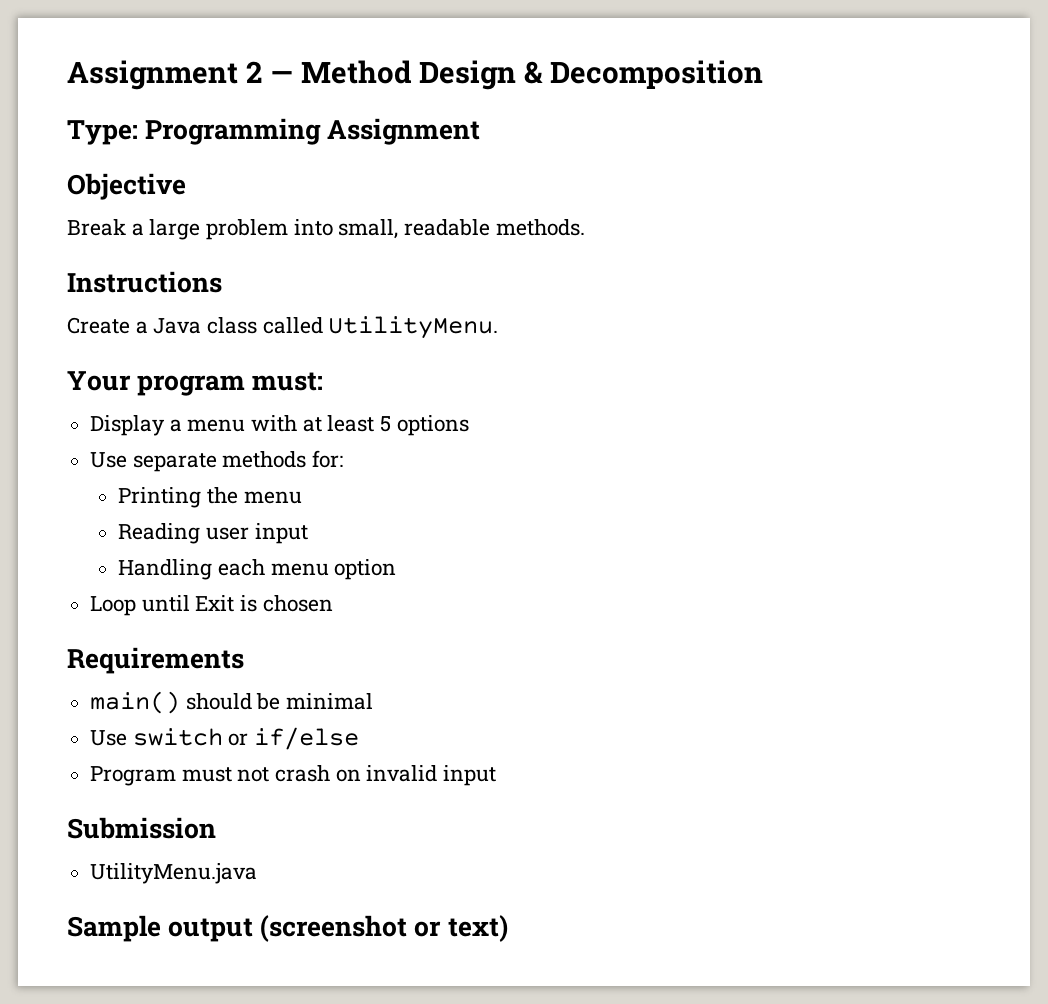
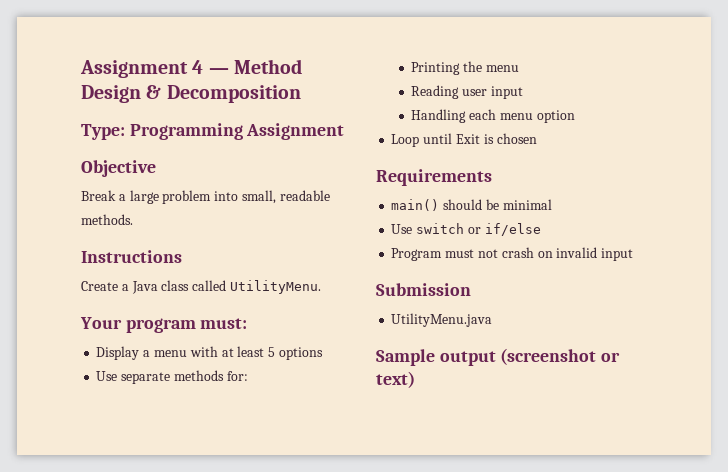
- Assignment 2 — Method Design & Decomposition
+ Assignment 4 — Method Design & Decomposition

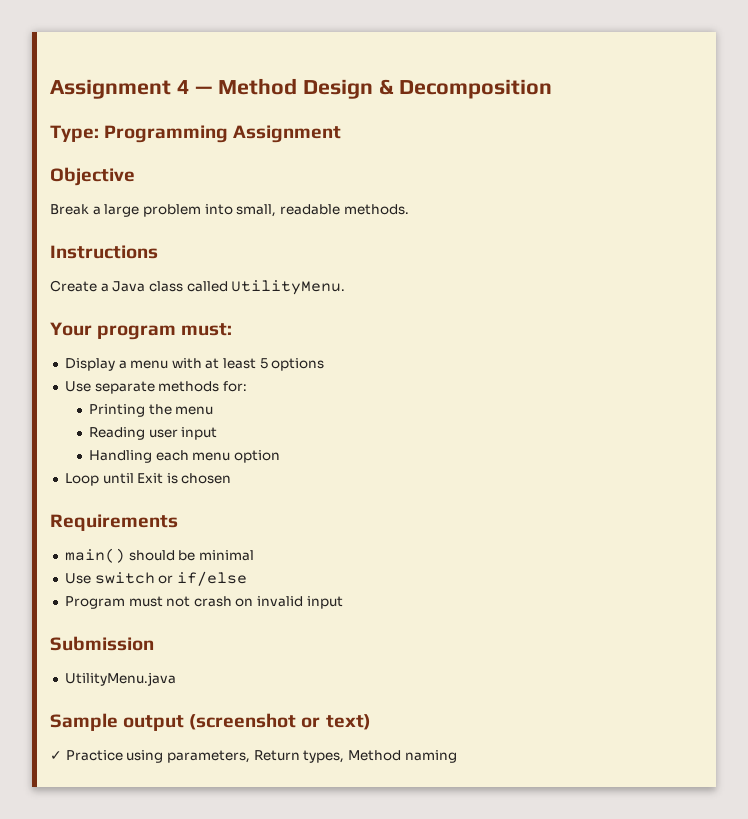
+ ✓ Practice using parameters, Return types, Method naming

